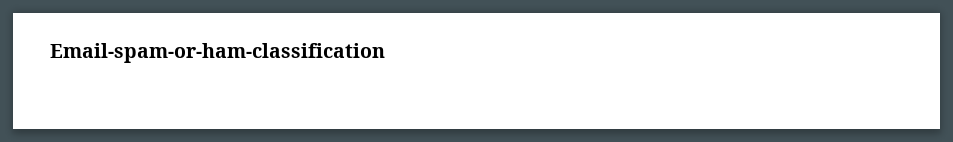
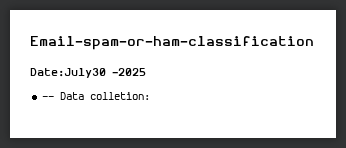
+ Date:July30 -2025
+ -- Data colletion:

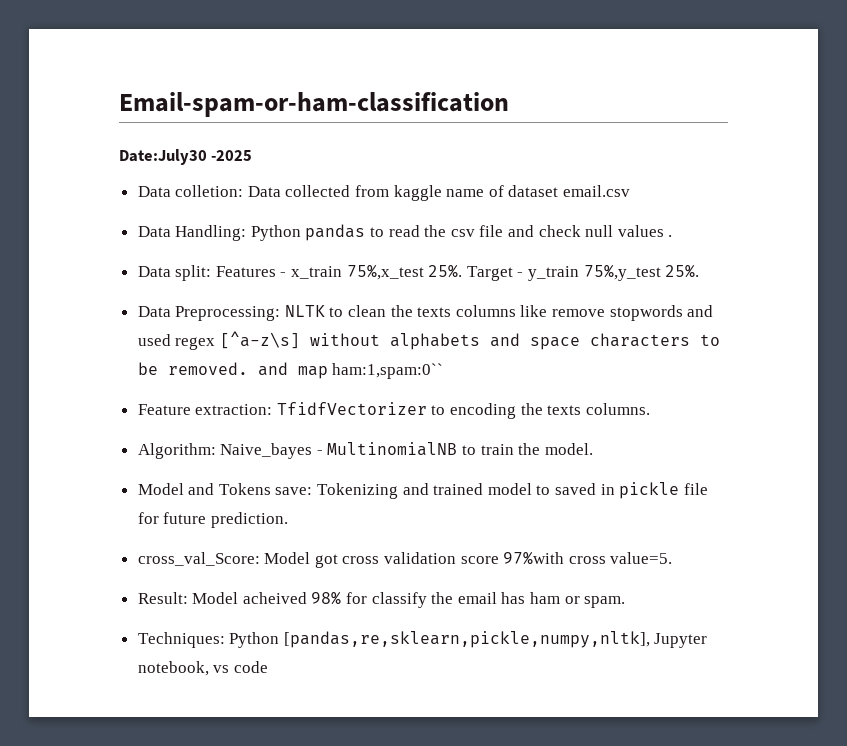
- -- Data colletion:
+ Data colletion: Data collected from kaggle name of dataset email.csv
+ Data Handling: Python pandas to read the csv file and check null values .
+ Data split: Features - x_train 75%,x_test 25%. Target - y_train 75%,y_test 25%.
+ Data Preprocessing: NLTK to clean the texts columns like remove stopwords and used regex [^a-z\s] without alphabets and space characters to be removed. and map ham:1,spam:0``
+ Feature extraction: TfidfVectorizer to encoding the texts columns.
+ Algorithm: Naive_bayes - MultinomialNB to train the model.
+ Model and Tokens save: Tokenizing and trained model to saved in pickle file for future prediction.
+ cross_val_Score: Model got cross validation score 97%with cross value=5.
+ Result: Model acheived 98% for classify the email has ham or spam.
+ Techniques: Python [pandas,re,sklearn,pickle,numpy,nltk], Jupyter notebook, vs code

